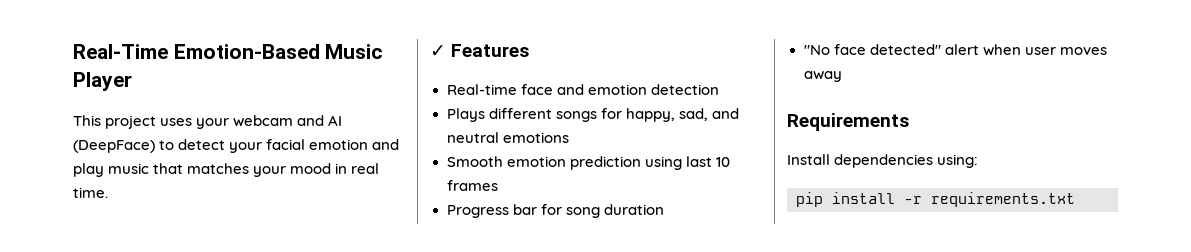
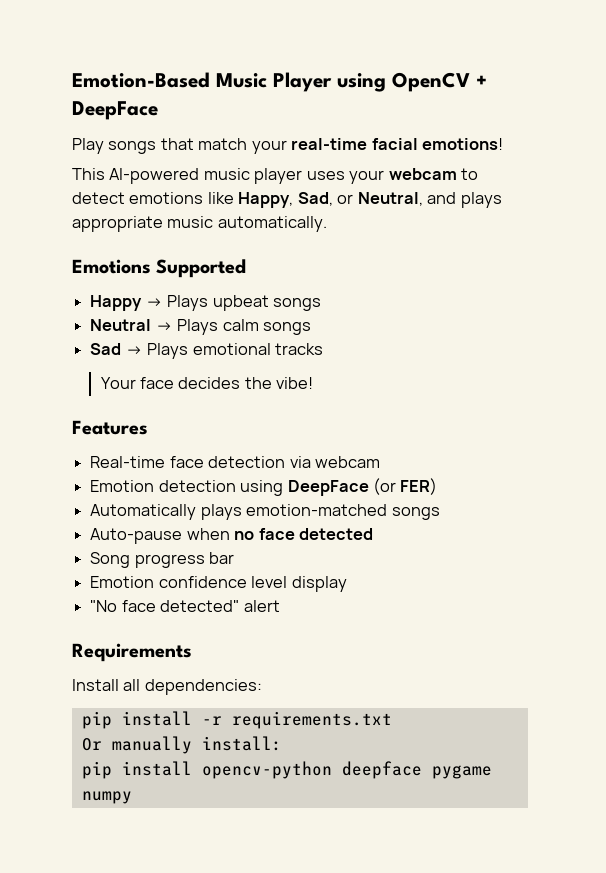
- Real-Time Emotion-Based Music Player
- This project uses your webcam and AI (DeepFace) to detect your facial emotion and play music that matches your mood in real time.
- ✓ Features
+ Emotion-Based Music Player using OpenCV + DeepFace
+ Play songs that match your real-time facial emotions!
+ This AI-powered music player uses your webcam to detect emotions like Happy, Sad, or Neutral, and plays appropriate music automatically.
+ Emotions Supported
+ Happy → Plays upbeat songs
+ Neutral → Plays calm songs
+ Sad → Plays emotional tracks
+ Your face decides the vibe!
+ Features
- Real-time face and emotion detection
- Plays different songs for happy, sad, and neutral emotions
- Smooth emotion prediction using last 10 frames
- Progress bar for song duration
+ Real-time face detection via webcam
+ Emotion detection using DeepFace (or FER)
+ Automatically plays emotion-matched songs
+ Auto-pause when no face detected
+ Song progress bar
+ Emotion confidence level display
- "No face detected" alert when user moves away
+ "No face detected" alert
- Install dependencies using:
+ Install all dependencies:
+ Or manually install:
+ pip install opencv-python deepface pygame numpy

